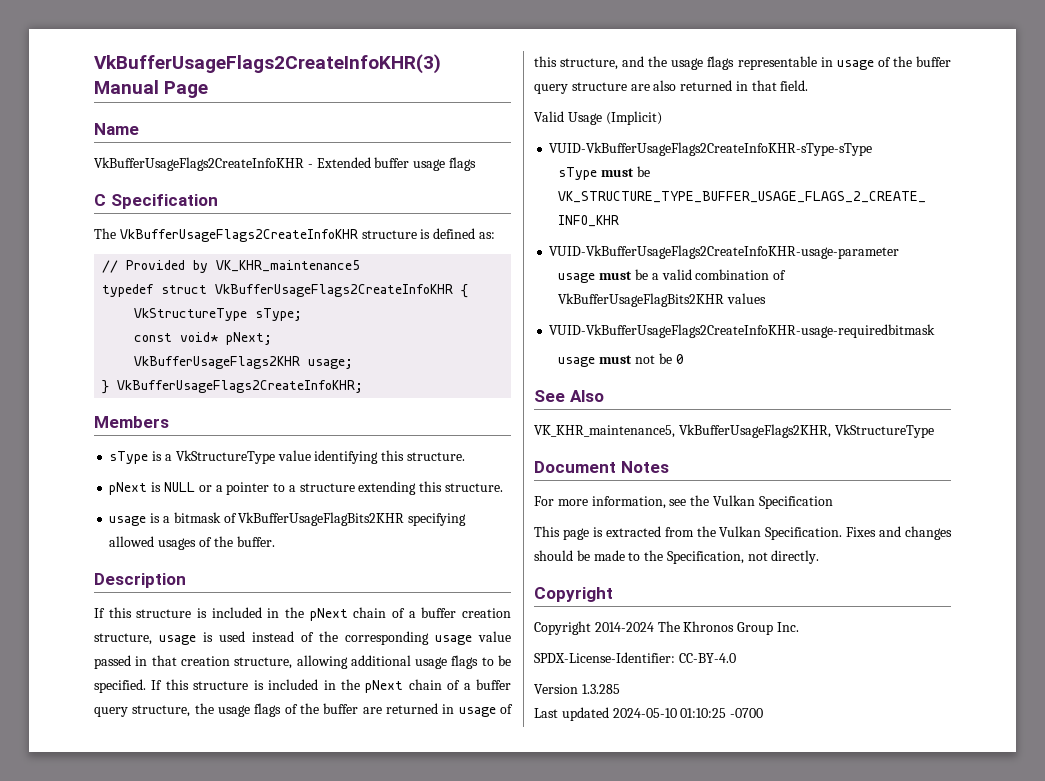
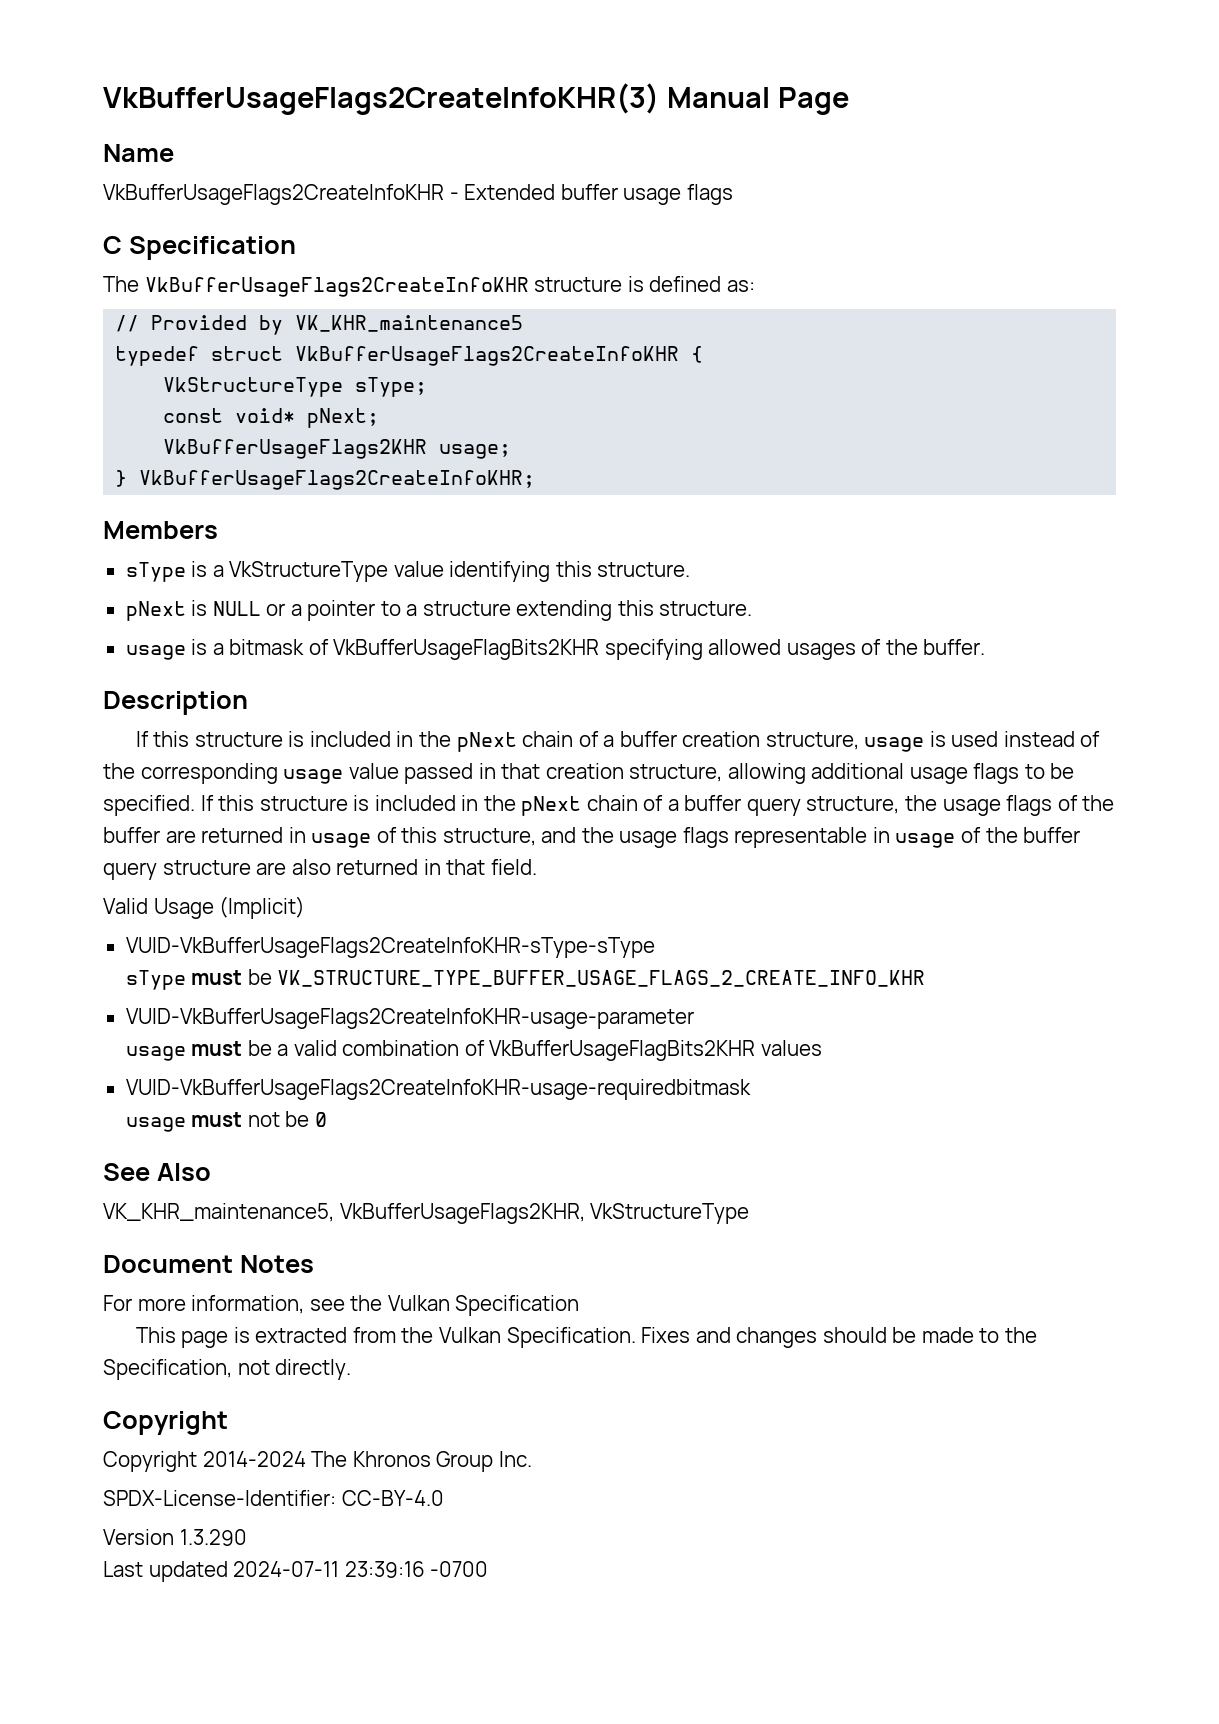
- Version 1.3.285
+ Version 1.3.290
- Last updated 2024-05-10 01:10:25 -0700
+ Last updated 2024-07-11 23:39:16 -0700

